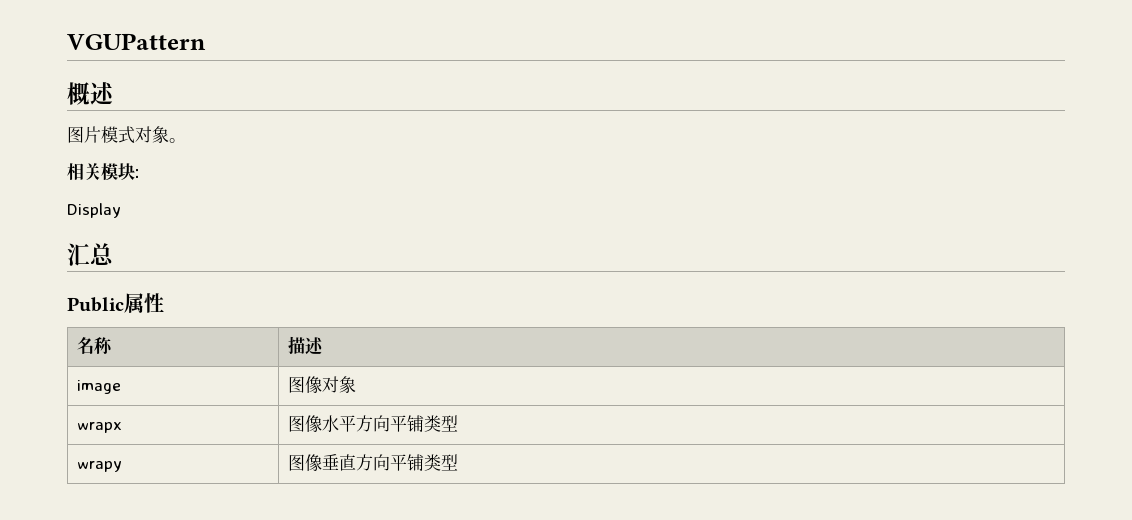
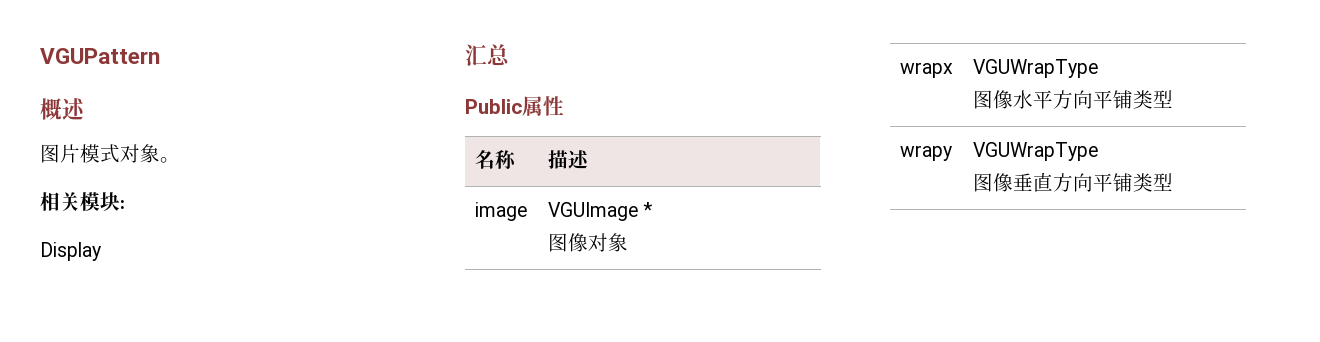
- image | 图像对象
+ image | VGUImage *
+ 图像对象
- wrapx | 图像水平方向平铺类型
+ wrapx | VGUWrapType
+ 图像水平方向平铺类型
- wrapy | 图像垂直方向平铺类型
+ wrapy | VGUWrapType
+ 图像垂直方向平铺类型

